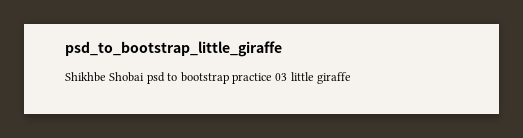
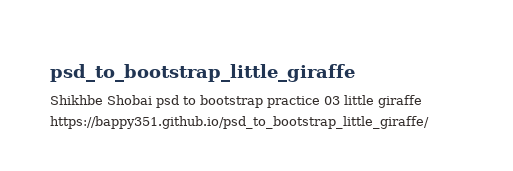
- Shikhbe Shobai psd to bootstrap practice 03 little giraffe
+ Shikhbe Shobai psd to bootstrap practice 03 little giraffe https://bappy351.github.io/psd_to_bootstrap_little_giraffe/

